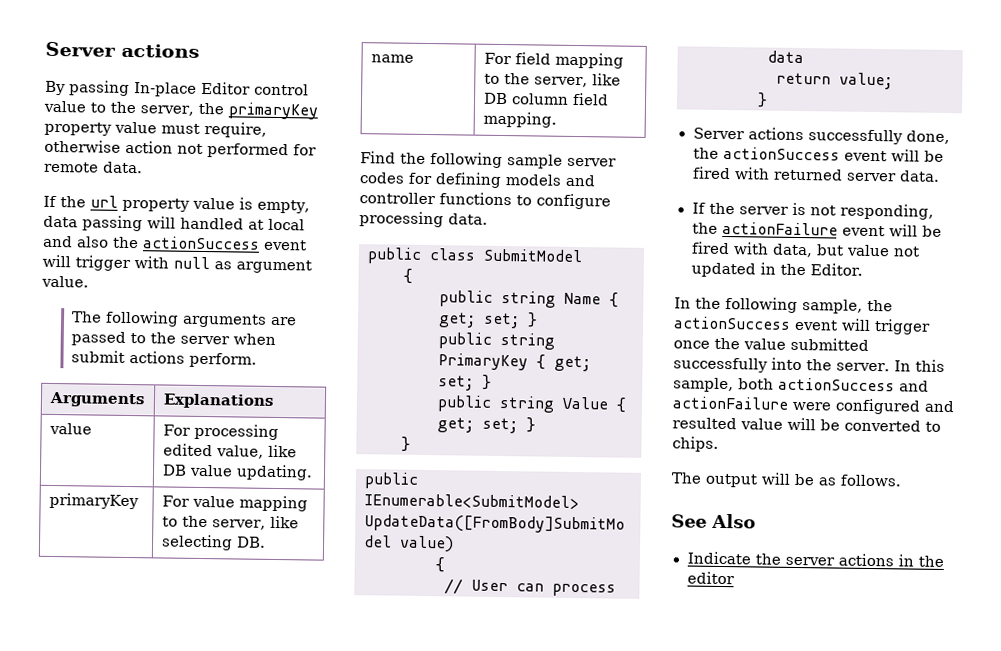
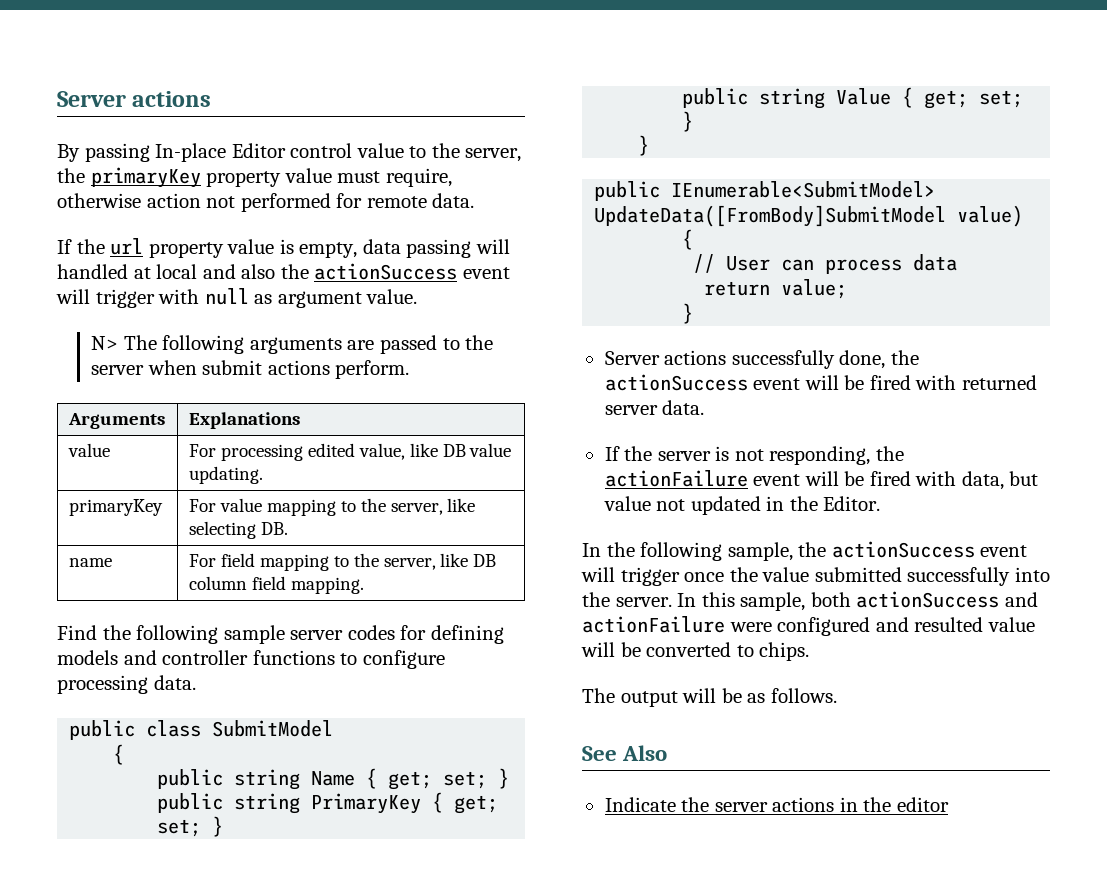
- The following arguments are passed to the server when submit actions perform.
+ N> The following arguments are passed to the server when submit actions perform.

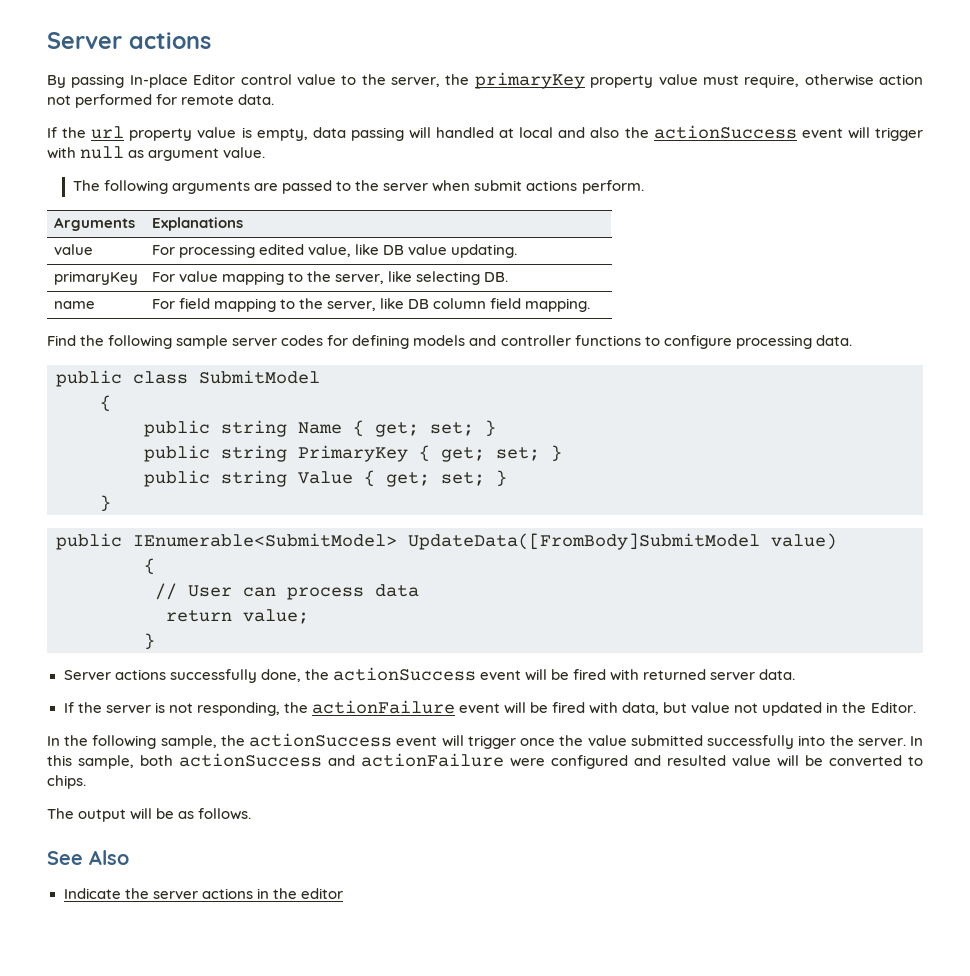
- N> The following arguments are passed to the server when submit actions perform.
+ The following arguments are passed to the server when submit actions perform.

